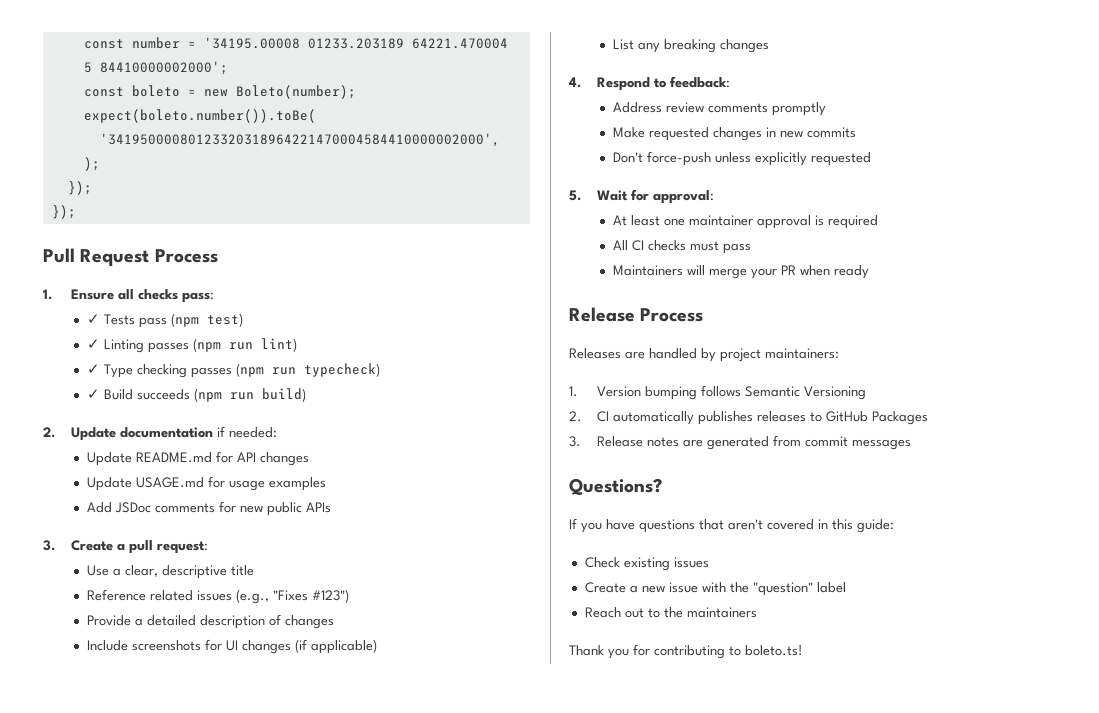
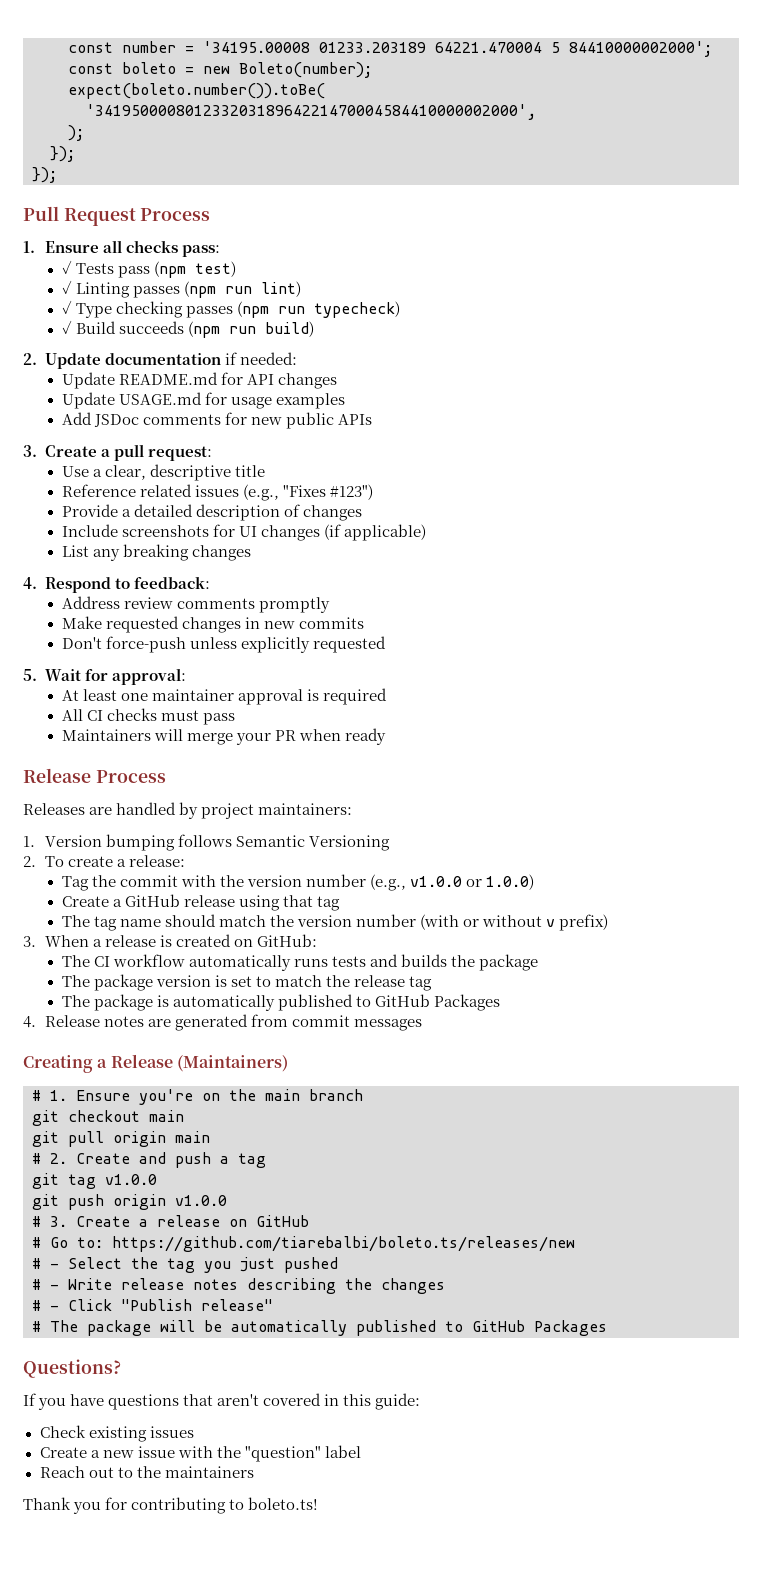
- 2. CI automatically publishes releases to GitHub Packages
- 3. Release notes are generated from commit messages
+ 2. To create a release:
+ Tag the commit with the version number (e.g., v1.0.0 or 1.0.0)
+ Create a GitHub release using that tag
+ The tag name should match the version number (with or without v prefix)
+ 3. When a release is created on GitHub:
+ The CI workflow automatically runs tests and builds the package
+ The package version is set to match the release tag
+ The package is automatically published to GitHub Packages
+ 4. Release notes are generated from commit messages
+ Creating a Release (Maintainers)
+ # 1. Ensure you're on the main branch
+ git checkout main
+ git pull origin main
+ # 2. Create and push a tag
+ git tag v1.0.0
+ git push origin v1.0.0
+ # 3. Create a release on GitHub
+ # Go to: https://github.com/tiarebalbi/boleto.ts/releases/new
+ # - Select the tag you just pushed
+ # - Write release notes describing the changes
+ # - Click "Publish release"
+ # The package will be automatically published to GitHub Packages

